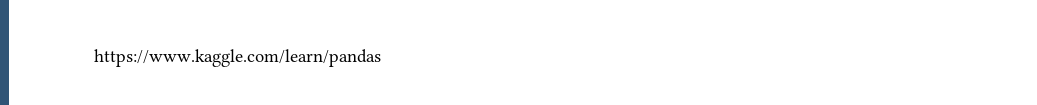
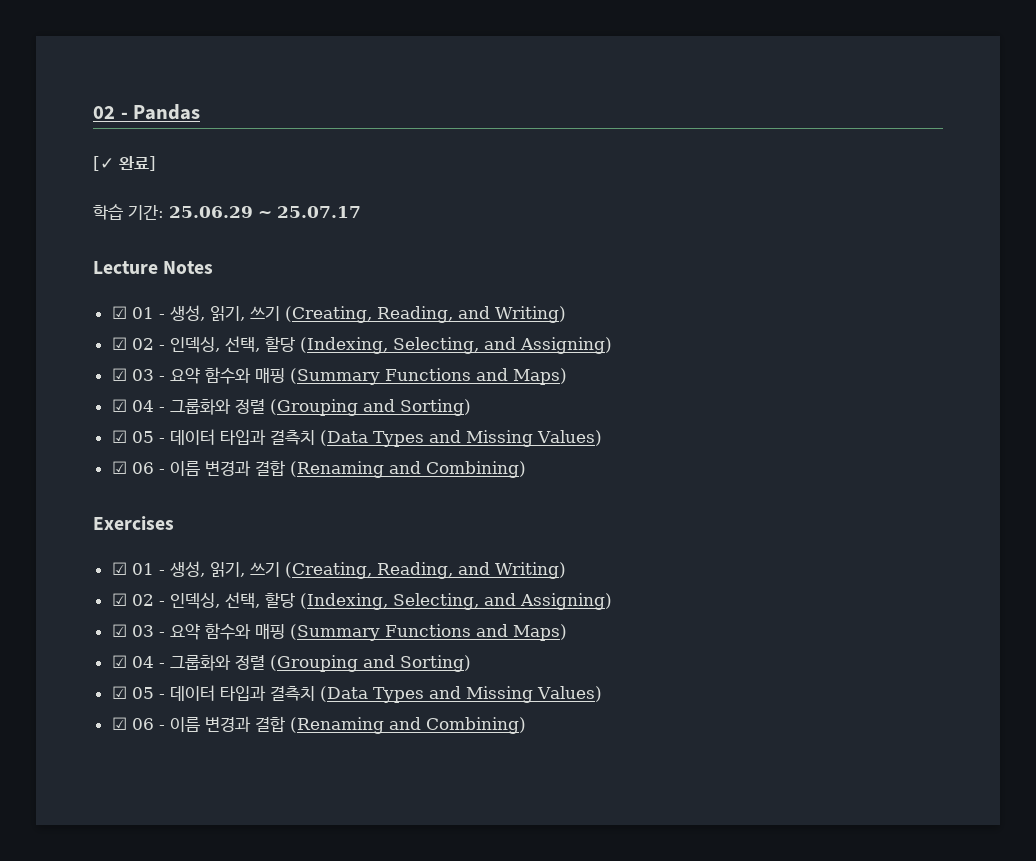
- https://www.kaggle.com/learn/pandas
+ 02 - Pandas
+ [✓ 완료]
+ 학습 기간: 25.06.29 ~ 25.07.17
+ Lecture Notes
+ ☑ 01 - 생성, 읽기, 쓰기 (Creating, Reading, and Writing)
+ ☑ 02 - 인덱싱, 선택, 할당 (Indexing, Selecting, and Assigning)
+ ☑ 03 - 요약 함수와 매핑 (Summary Functions and Maps)
+ ☑ 04 - 그룹화와 정렬 (Grouping and Sorting)
+ ☑ 05 - 데이터 타입과 결측치 (Data Types and Missing Values)
+ ☑ 06 - 이름 변경과 결합 (Renaming and Combining)
+ Exercises
+ ☑ 01 - 생성, 읽기, 쓰기 (Creating, Reading, and Writing)
+ ☑ 02 - 인덱싱, 선택, 할당 (Indexing, Selecting, and Assigning)
+ ☑ 03 - 요약 함수와 매핑 (Summary Functions and Maps)
+ ☑ 04 - 그룹화와 정렬 (Grouping and Sorting)
+ ☑ 05 - 데이터 타입과 결측치 (Data Types and Missing Values)
+ ☑ 06 - 이름 변경과 결합 (Renaming and Combining)

